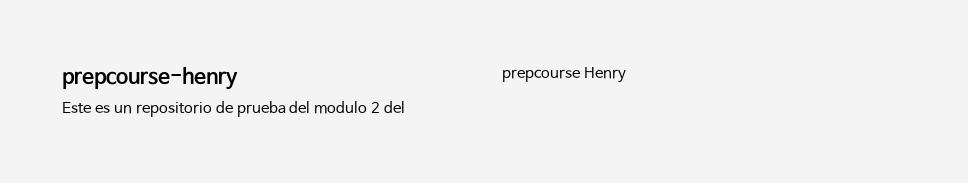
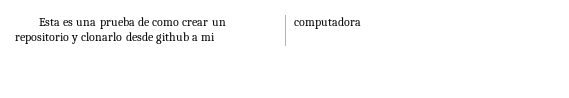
- prepcourse-henry
- Este es un repositorio de prueba del modulo 2 del prepcourse Henry
+ Esta es una prueba de como crear un repositorio y clonarlo desde github a mi computadora

